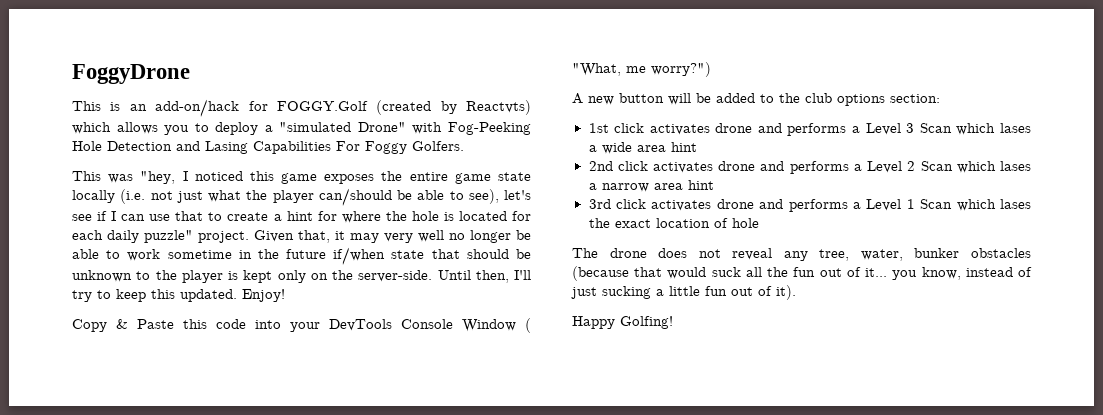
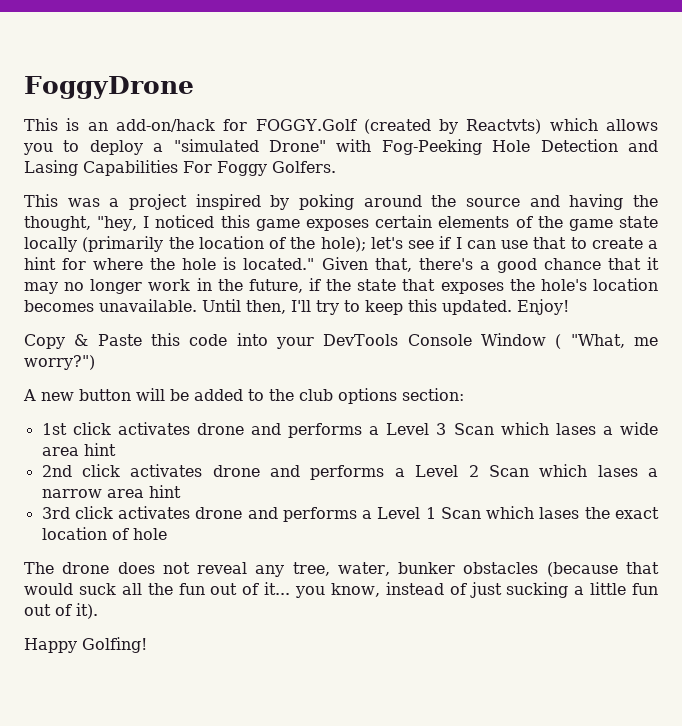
- This was "hey, I noticed this game exposes the entire game state locally (i.e. not just what the player can/should be able to see), let's see if I can use that to create a hint for where the hole is located for each daily puzzle" project. Given that, it may very well no longer be able to work sometime in the future if/when state that should be unknown to the player is kept only on the server-side.
+ This was a project inspired by poking around the source and having the thought, "hey, I noticed this game exposes certain elements of the game state locally (primarily the location of the hole); let's see if I can use that to create a hint for where the hole is located." Given that, there's a good chance that it may no longer work in the future, if the state that exposes the hole's location becomes unavailable.

